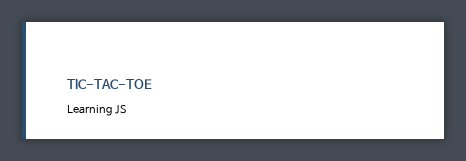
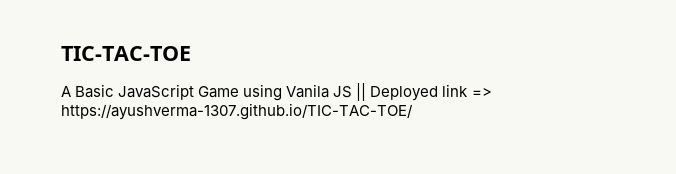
- Learning JS
+ A Basic JavaScript Game using Vanila JS || Deployed link => https://ayushverma-1307.github.io/TIC-TAC-TOE/

